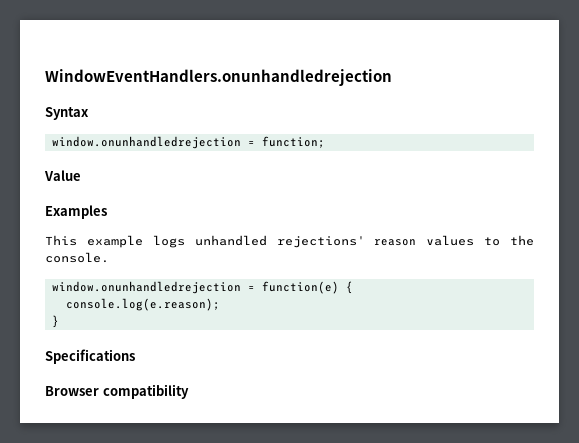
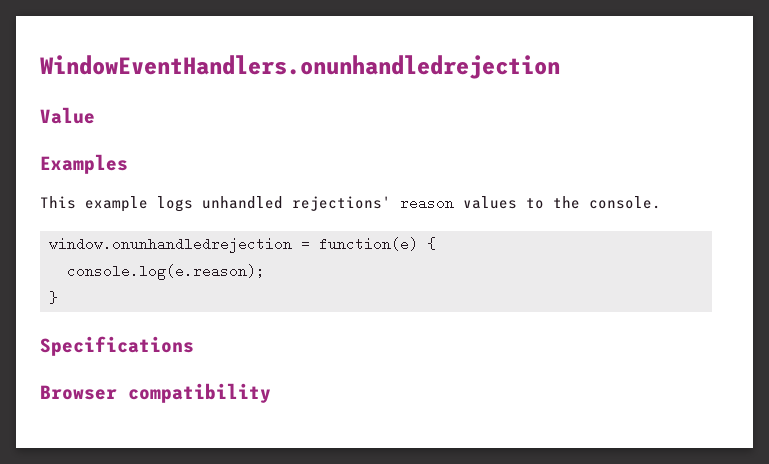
- Syntax
- window.onunhandledrejection = function;

